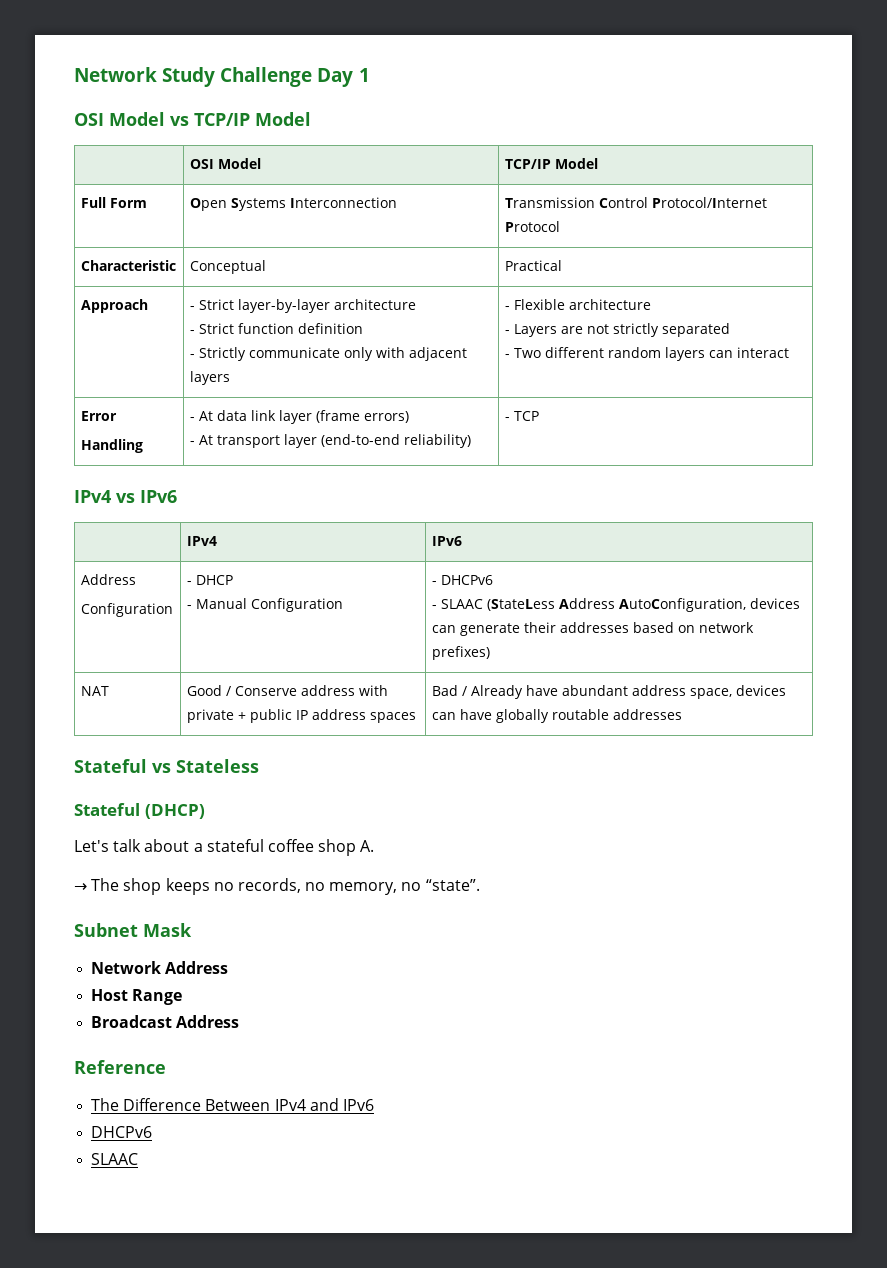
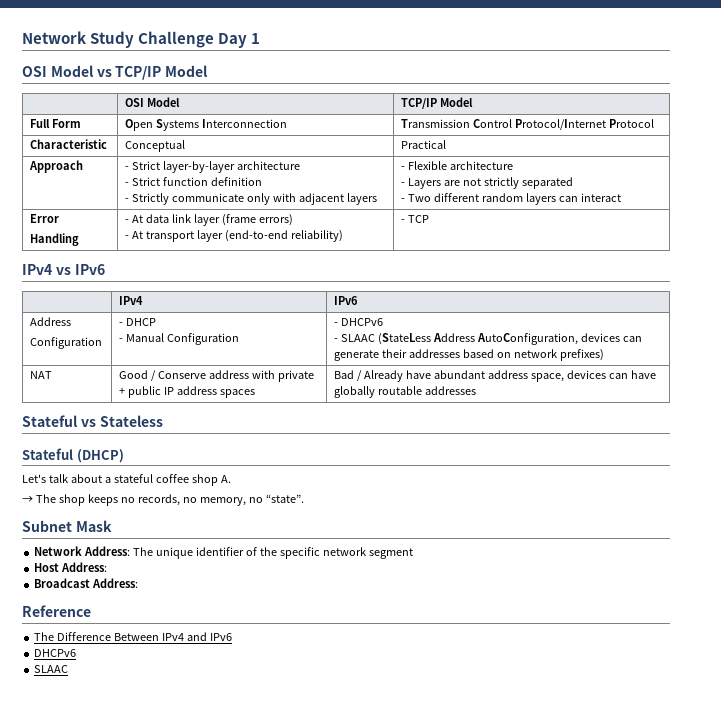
- Network Address
+ Network Address: The unique identifier of the specific network segment
- Host Range
+ Host Address:
- Broadcast Address
+ Broadcast Address:

